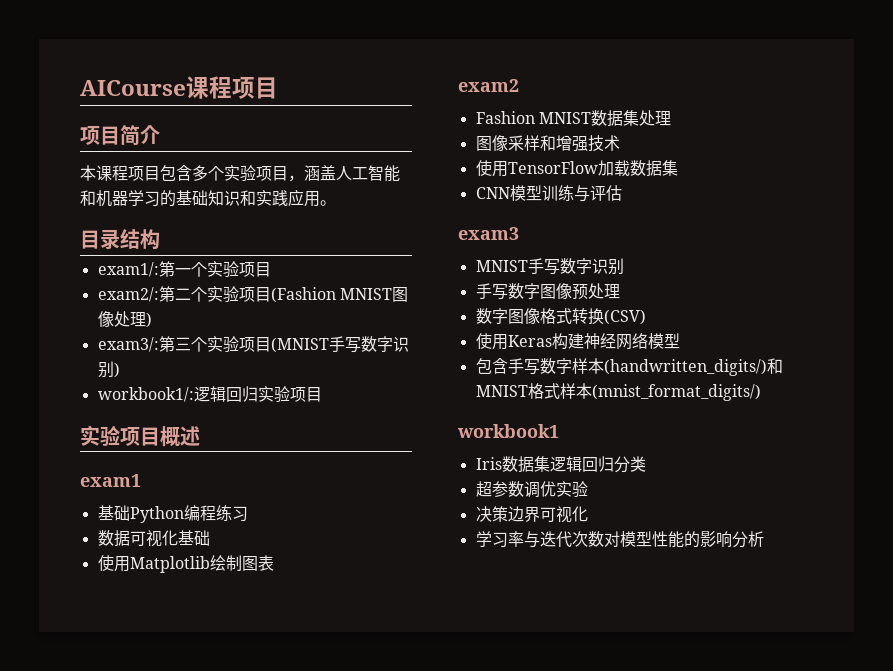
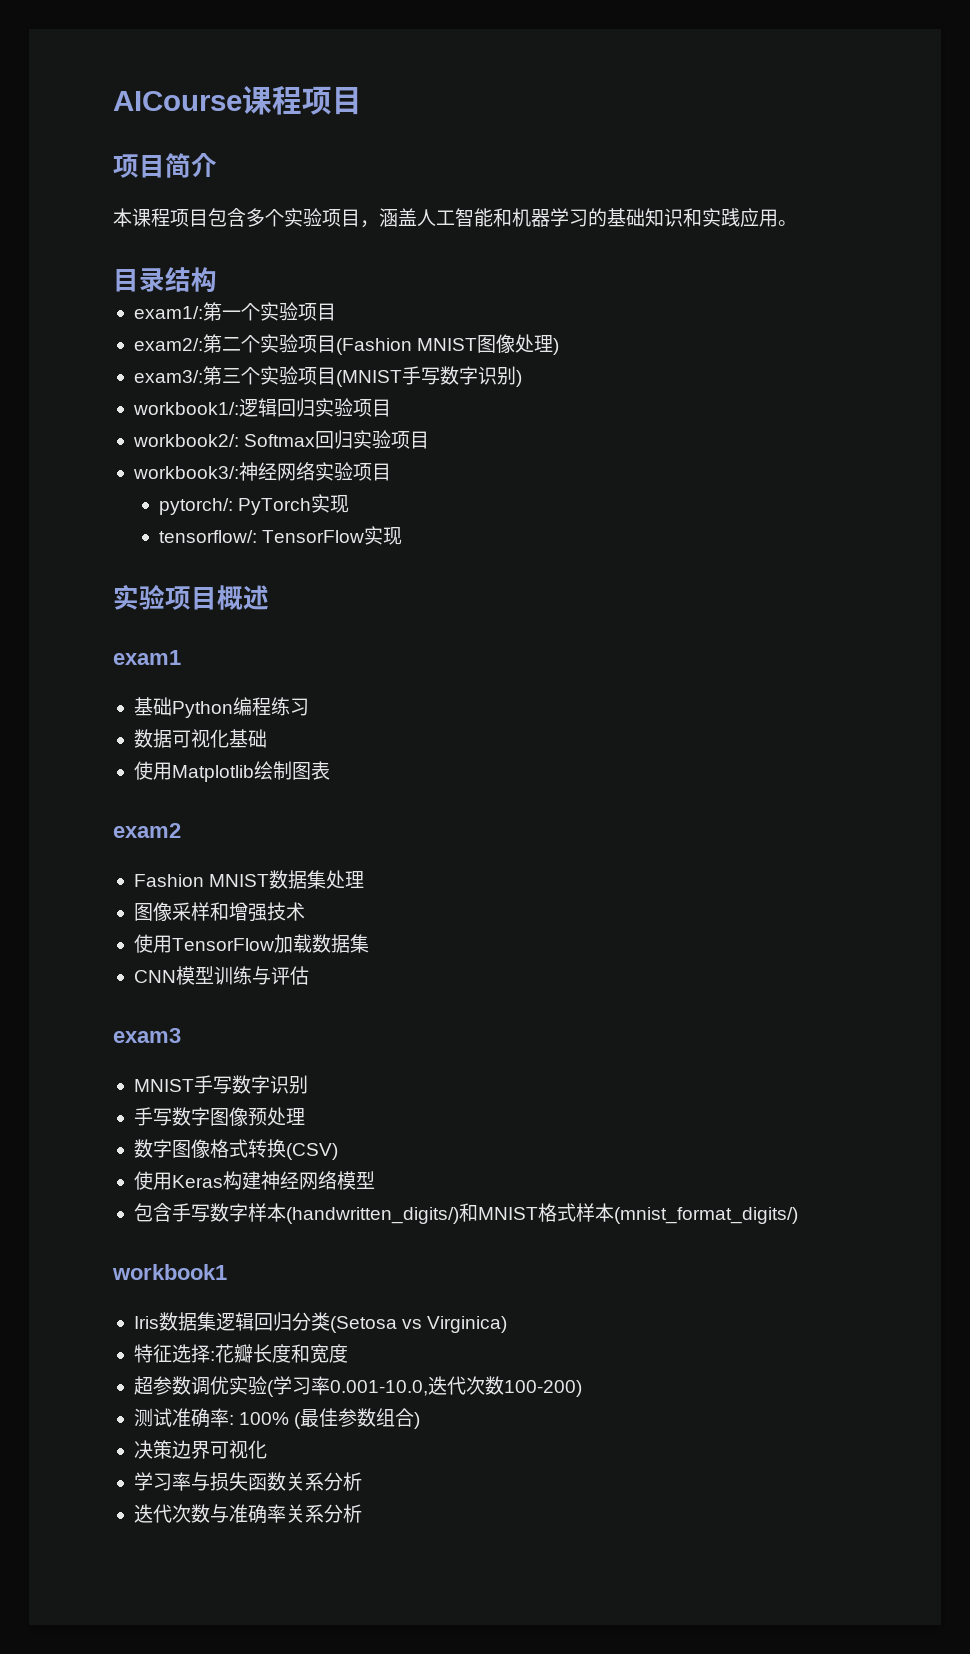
+ workbook2/: Softmax回归实验项目
+ workbook3/:神经网络实验项目
+ pytorch/: PyTorch实现
+ tensorflow/: TensorFlow实现
- Iris数据集逻辑回归分类
- 超参数调优实验
+ Iris数据集逻辑回归分类(Setosa vs Virginica)
+ 特征选择:花瓣长度和宽度
+ 超参数调优实验(学习率0.001-10.0,迭代次数100-200)
+ 测试准确率: 100% (最佳参数组合)
- 学习率与迭代次数对模型性能的影响分析
+ 学习率与损失函数关系分析
+ 迭代次数与准确率关系分析

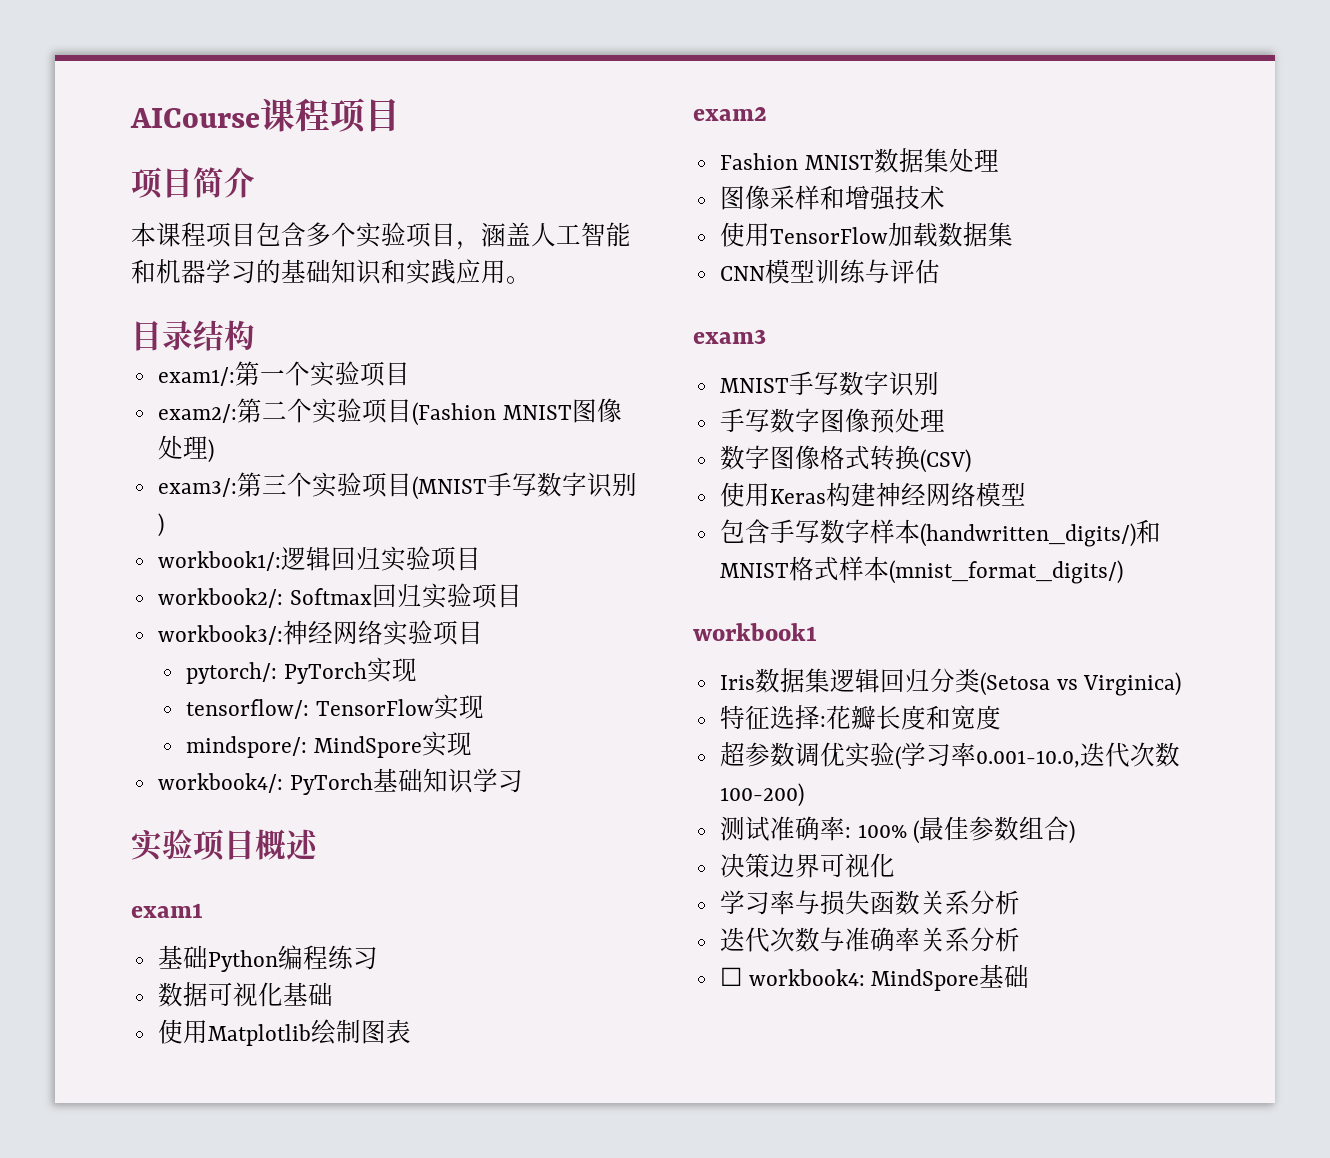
+ mindspore/: MindSpore实现
+ workbook4/: PyTorch基础知识学习
+ ☐ workbook4: MindSpore基础

